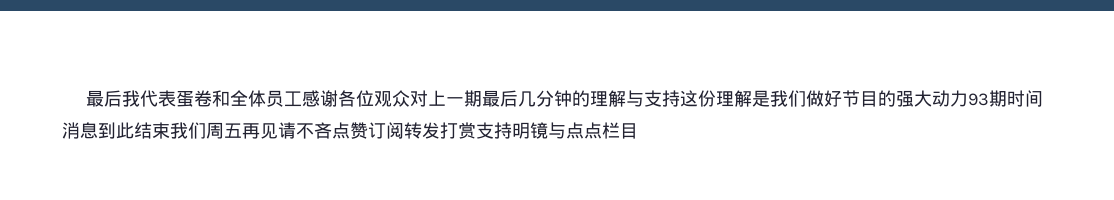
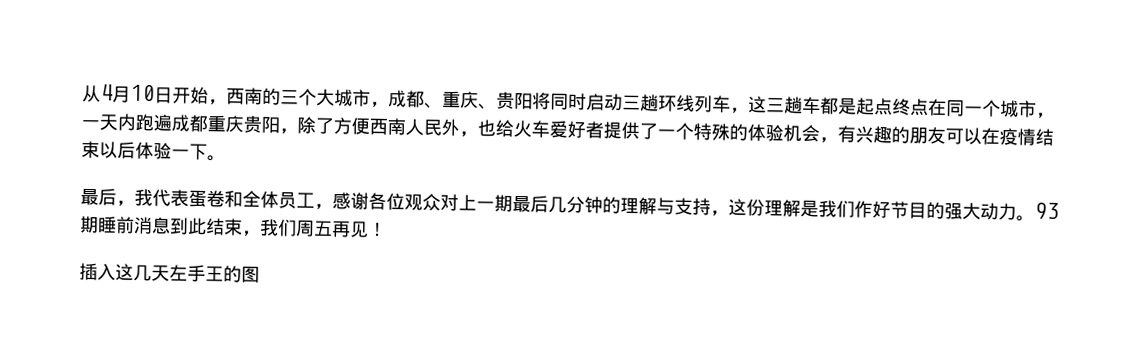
- 最后我代表蛋卷和全体员工感谢各位观众对上一期最后几分钟的理解与支持这份理解是我们做好节目的强大动力93期时间消息到此结束我们周五再见请不吝点赞订阅转发打赏支持明镜与点点栏目
+ 从4月10日开始，西南的三个大城市，成都、重庆、贵阳将同时启动三趟环线列车，这三趟车都是起点终点在同一个城市，一天内跑遍成都重庆贵阳，除了方便西南人民外，也给火车爱好者提供了一个特殊的体验机会，有兴趣的朋友可以在疫情结束以后体验一下。
+ 最后，我代表蛋卷和全体员工，感谢各位观众对上一期最后几分钟的理解与支持，这份理解是我们作好节目的强大动力。93期睡前消息到此结束，我们周五再见！
+ 插入这几天左手王的图

